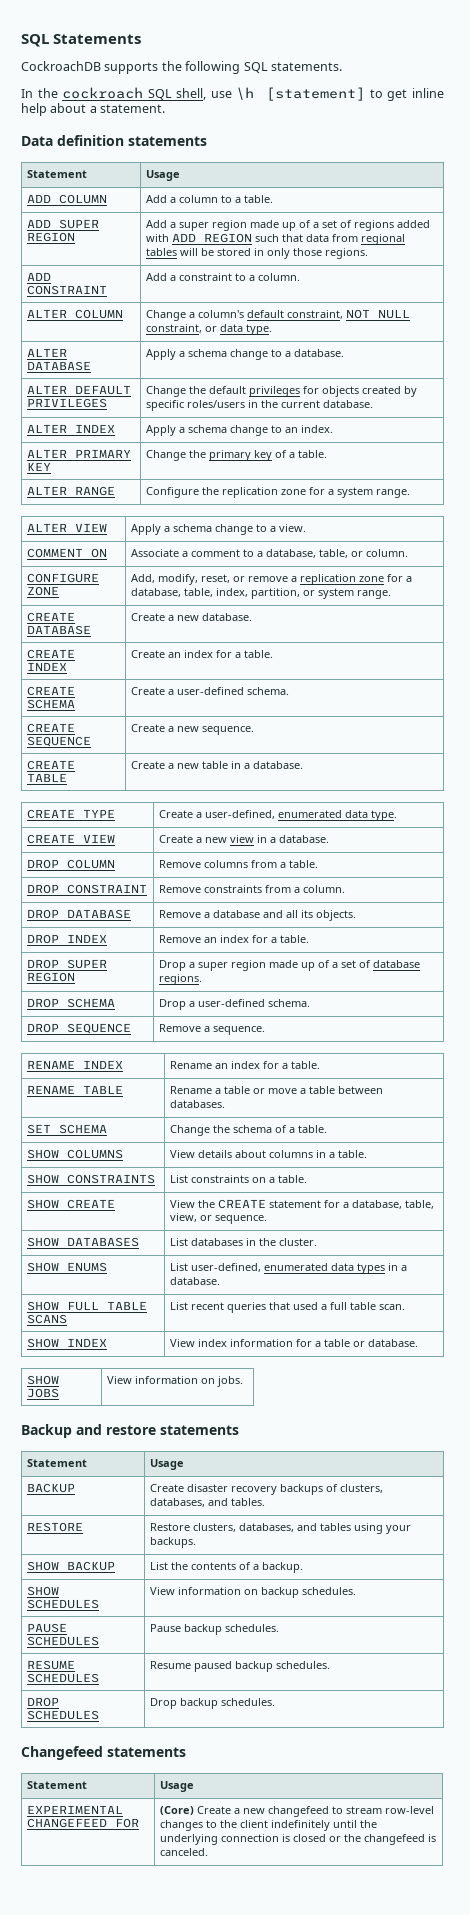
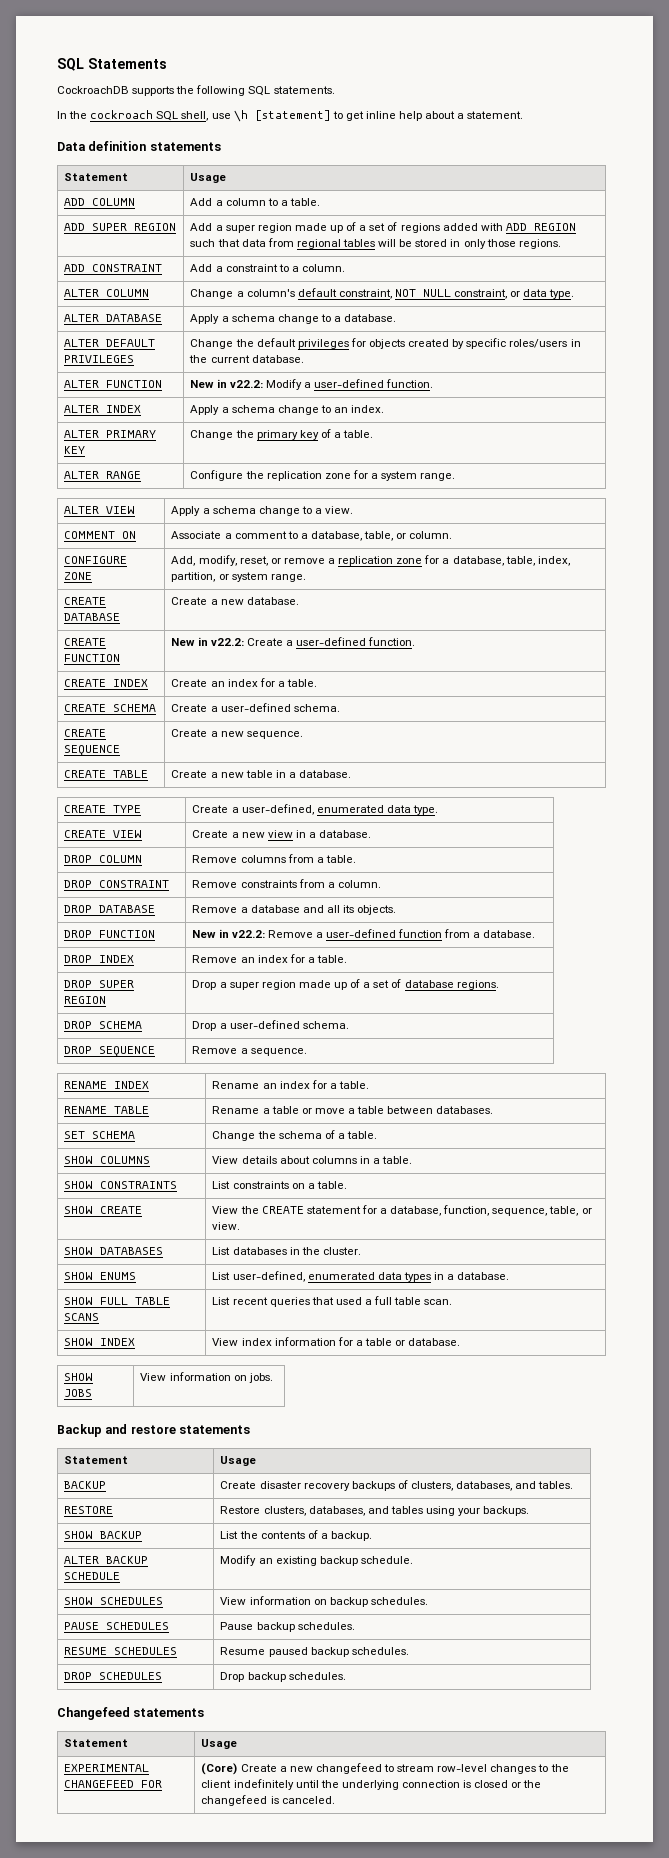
+ ALTER FUNCTION | New in v22.2: Modify a user-defined function.
+ CREATE FUNCTION | New in v22.2: Create a user-defined function.
+ DROP FUNCTION | New in v22.2: Remove a user-defined function from a database.
- SHOW CREATE | View the CREATE statement for a database, table, view, or sequence.
+ SHOW CREATE | View the CREATE statement for a database, function, sequence, table, or view.
+ ALTER BACKUP SCHEDULE | Modify an existing backup schedule.

